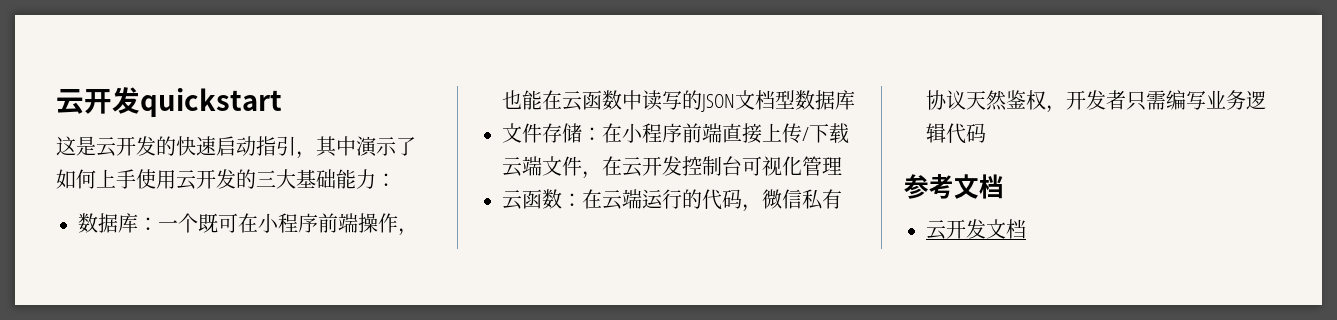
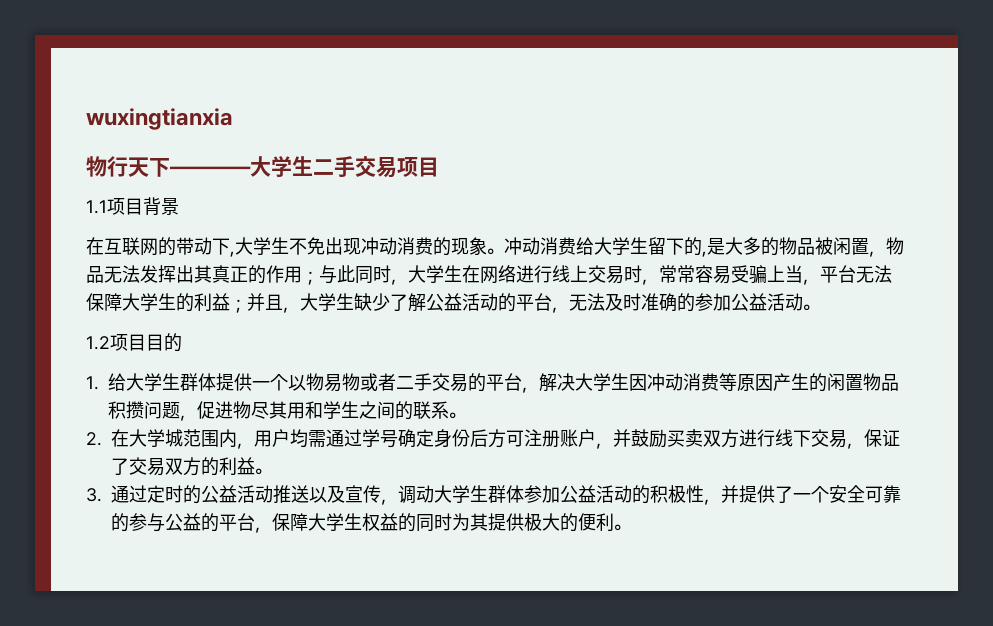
- 云开发quickstart
- 这是云开发的快速启动指引，其中演示了如何上手使用云开发的三大基础能力：
- 数据库：一个既可在小程序前端操作，也能在云函数中读写的JSON文档型数据库
- 文件存储：在小程序前端直接上传/下载云端文件，在云开发控制台可视化管理
- 云函数：在云端运行的代码，微信私有协议天然鉴权，开发者只需编写业务逻辑代码
- 参考文档
- 云开发文档
+ wuxingtianxia
+ 物行天下————大学生二手交易项目
+ 1.1项目背景
+ 在互联网的带动下,大学生不免出现冲动消费的现象。冲动消费给大学生留下的,是大多的物品被闲置，物品无法发挥出其真正的作用；与此同时，大学生在网络进行线上交易时，常常容易受骗上当，平台无法保障大学生的利益；并且，大学生缺少了解公益活动的平台，无法及时准确的参加公益活动。
+ 1.2项目目的
+ 1.给大学生群体提供一个以物易物或者二手交易的平台，解决大学生因冲动消费等原因产生的闲置物品积攒问题，促进物尽其用和学生之间的联系。
+ 2.在大学城范围内，用户均需通过学号确定身份后方可注册账户，并鼓励买卖双方进行线下交易，保证了交易双方的利益。
+ 3.通过定时的公益活动推送以及宣传，调动大学生群体参加公益活动的积极性，并提供了一个安全可靠的参与公益的平台，保障大学生权益的同时为其提供极大的便利。

